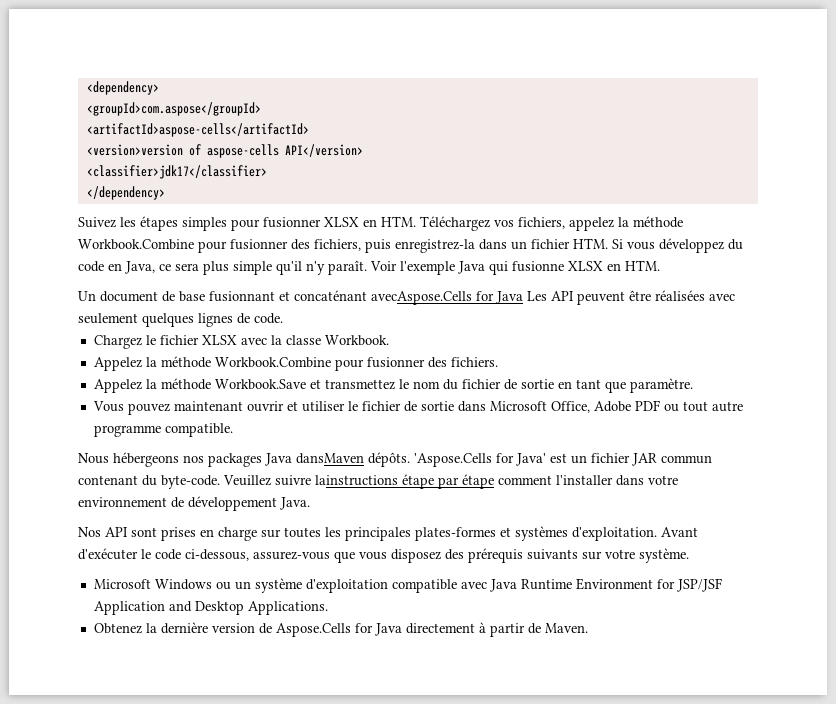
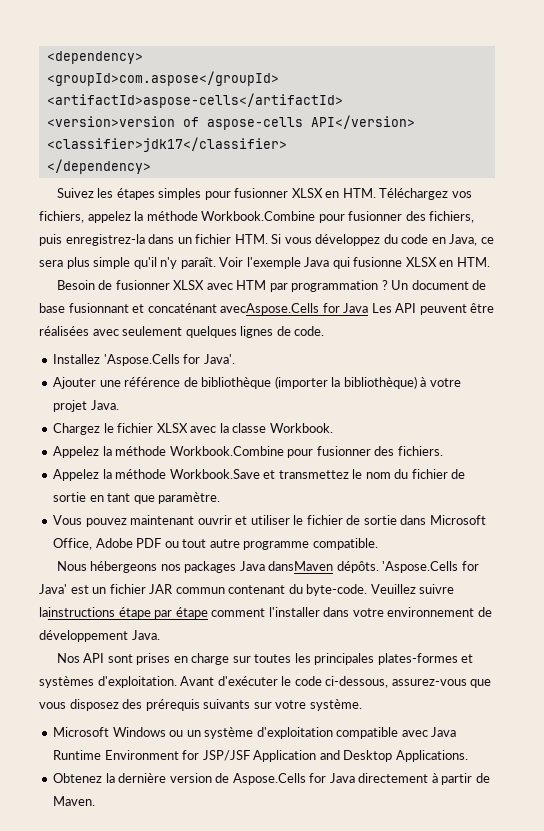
+ Besoin de fusionner XLSX avec HTM par programmation ?
+ Installez 'Aspose.Cells for Java'.
+ Ajouter une référence de bibliothèque (importer la bibliothèque) à votre projet Java.

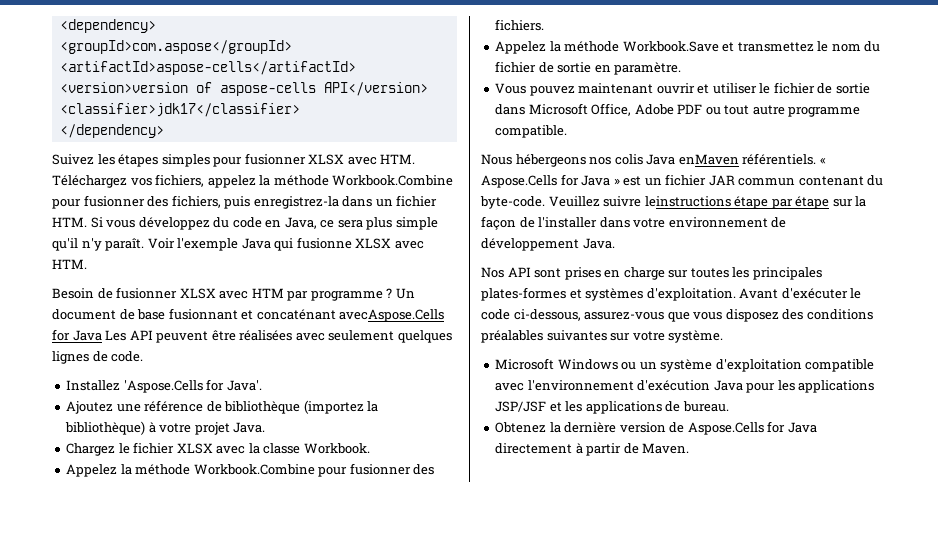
- Suivez les étapes simples pour fusionner XLSX en HTM. Téléchargez vos fichiers, appelez la méthode Workbook.Combine pour fusionner des fichiers, puis enregistrez-la dans un fichier HTM. Si vous développez du code en Java, ce sera plus simple qu'il n'y paraît.
+ Suivez les étapes simples pour fusionner XLSX avec HTM. Téléchargez vos fichiers, appelez la méthode Workbook.Combine pour fusionner des fichiers, puis enregistrez-la dans un fichier HTM. Si vous développez du code en Java, ce sera plus simple qu'il n'y paraît.
- Voir l'exemple Java qui fusionne XLSX en HTM.
+ Voir l'exemple Java qui fusionne XLSX avec HTM.
- Besoin de fusionner XLSX avec HTM par programmation ?
+ Besoin de fusionner XLSX avec HTM par programme ?
- Ajouter une référence de bibliothèque (importer la bibliothèque) à votre projet Java.
+ Ajoutez une référence de bibliothèque (importez la bibliothèque) à votre projet Java.
- Appelez la méthode Workbook.Save et transmettez le nom du fichier de sortie en tant que paramètre.
+ Appelez la méthode Workbook.Save et transmettez le nom du fichier de sortie en paramètre.
- Nous hébergeons nos packages Java dansMaven dépôts. 'Aspose.Cells for Java' est un fichier JAR commun contenant du byte-code.
+ Nous hébergeons nos colis Java enMaven référentiels. « Aspose.Cells for Java » est un fichier JAR commun contenant du byte-code.
- Veuillez suivre lainstructions étape par étape comment l'installer dans votre environnement de développement Java.
+ Veuillez suivre leinstructions étape par étape sur la façon de l'installer dans votre environnement de développement Java.
- Avant d'exécuter le code ci-dessous, assurez-vous que vous disposez des prérequis suivants sur votre système.
+ Avant d'exécuter le code ci-dessous, assurez-vous que vous disposez des conditions préalables suivantes sur votre système.
- Microsoft Windows ou un système d'exploitation compatible avec Java Runtime Environment for JSP/JSF Application and Desktop Applications.
+ Microsoft Windows ou un système d'exploitation compatible avec l'environnement d'exécution Java pour les applications JSP/JSF et les applications de bureau.

